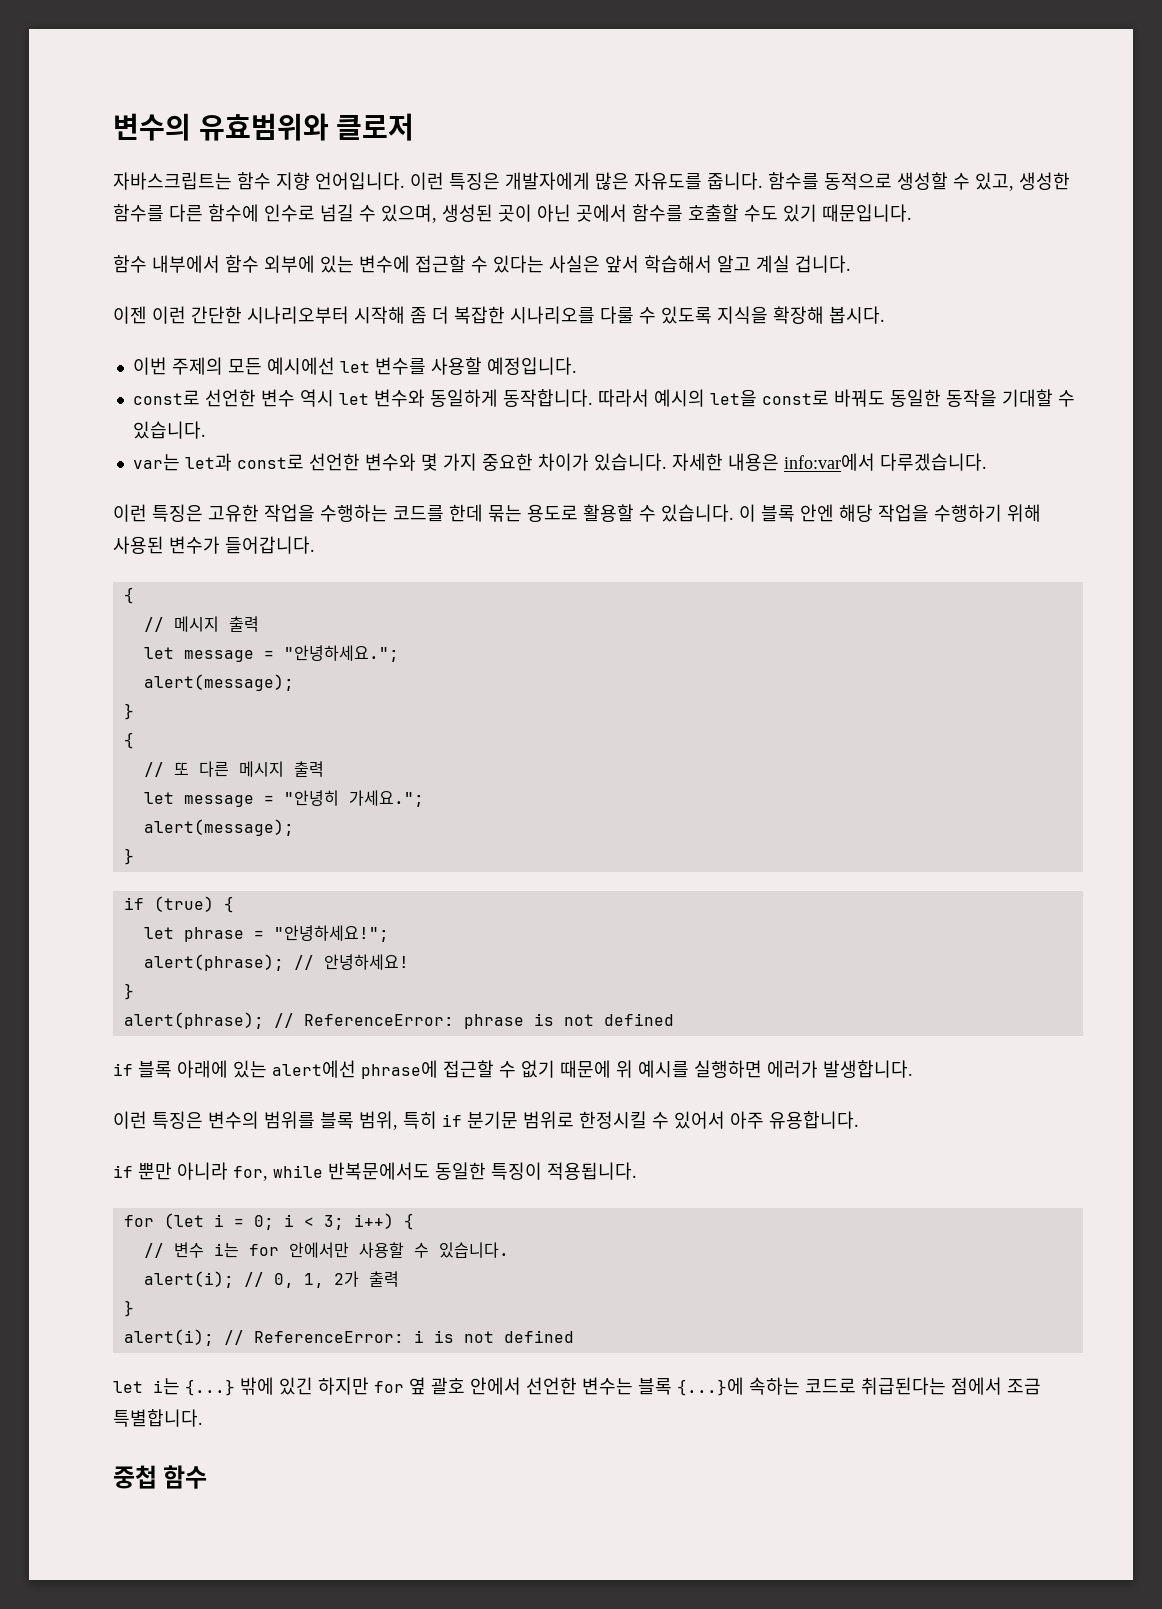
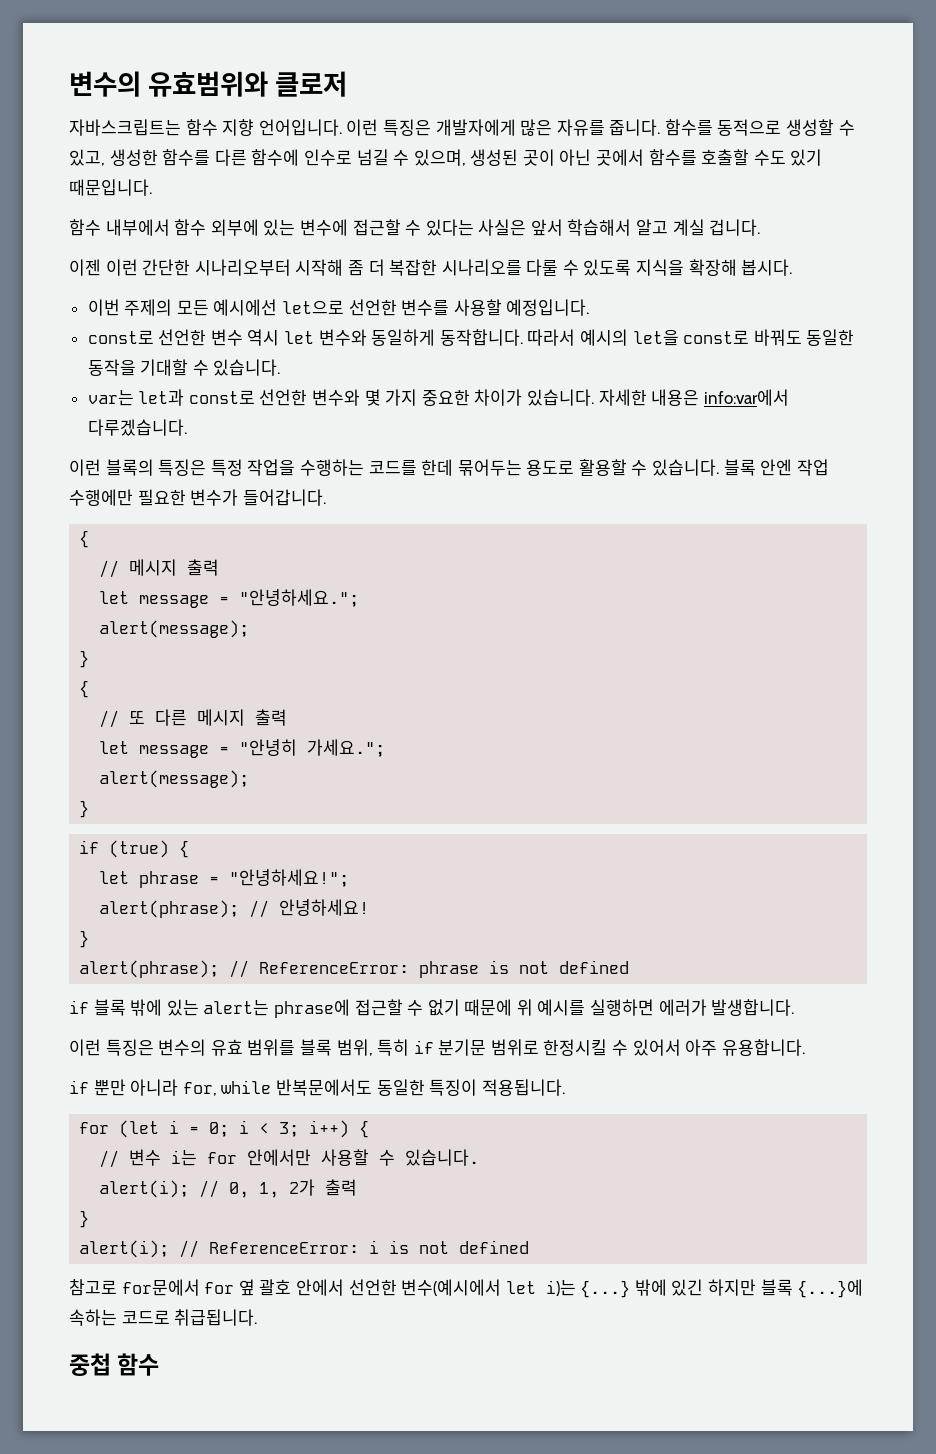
- 이런 특징은 개발자에게 많은 자유도를 줍니다.
+ 이런 특징은 개발자에게 많은 자유를 줍니다.
- 이번 주제의 모든 예시에선 let 변수를 사용할 예정입니다.
+ 이번 주제의 모든 예시에선 let으로 선언한 변수를 사용할 예정입니다.
- 이런 특징은 고유한 작업을 수행하는 코드를 한데 묶는 용도로 활용할 수 있습니다.
+ 이런 블록의 특징은 특정 작업을 수행하는 코드를 한데 묶어두는 용도로 활용할 수 있습니다.
- 이 블록 안엔 해당 작업을 수행하기 위해 사용된 변수가 들어갑니다.
+ 블록 안엔 작업 수행에만 필요한 변수가 들어갑니다.
- if 블록 아래에 있는 alert에선 phrase에 접근할 수 없기 때문에 위 예시를 실행하면 에러가 발생합니다.
+ if 블록 밖에 있는 alert는 phrase에 접근할 수 없기 때문에 위 예시를 실행하면 에러가 발생합니다.
- 이런 특징은 변수의 범위를 블록 범위, 특히 if 분기문 범위로 한정시킬 수 있어서 아주 유용합니다.
+ 이런 특징은 변수의 유효 범위를 블록 범위, 특히 if 분기문 범위로 한정시킬 수 있어서 아주 유용합니다.
- let i는 {...} 밖에 있긴 하지만 for 옆 괄호 안에서 선언한 변수는 블록 {...}에 속하는 코드로 취급된다는 점에서 조금 특별합니다.
+ 참고로 for문에서 for 옆 괄호 안에서 선언한 변수(예시에서 let i)는 {...} 밖에 있긴 하지만 블록 {...}에 속하는 코드로 취급됩니다.

